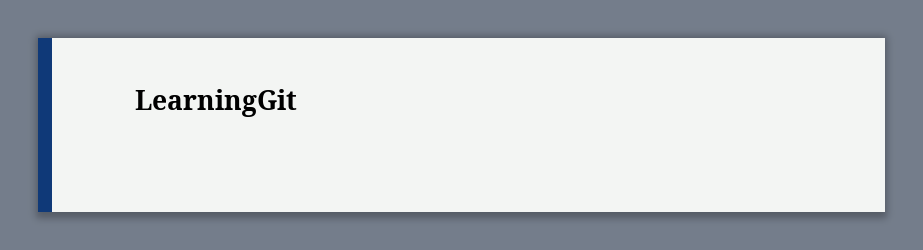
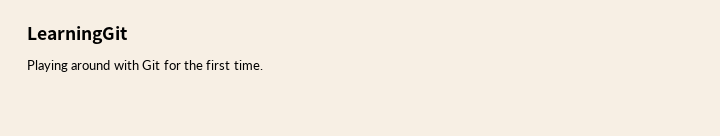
+ Playing around with Git for the first time.

